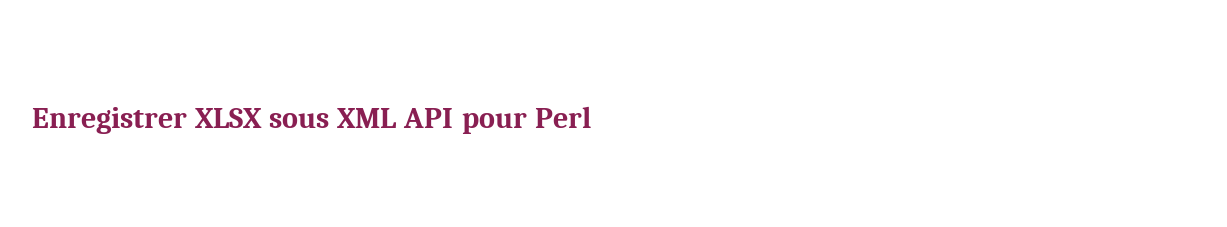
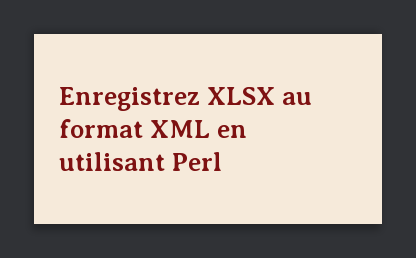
- Enregistrer XLSX sous XML API pour Perl
+ Enregistrez XLSX au format XML en utilisant Perl

